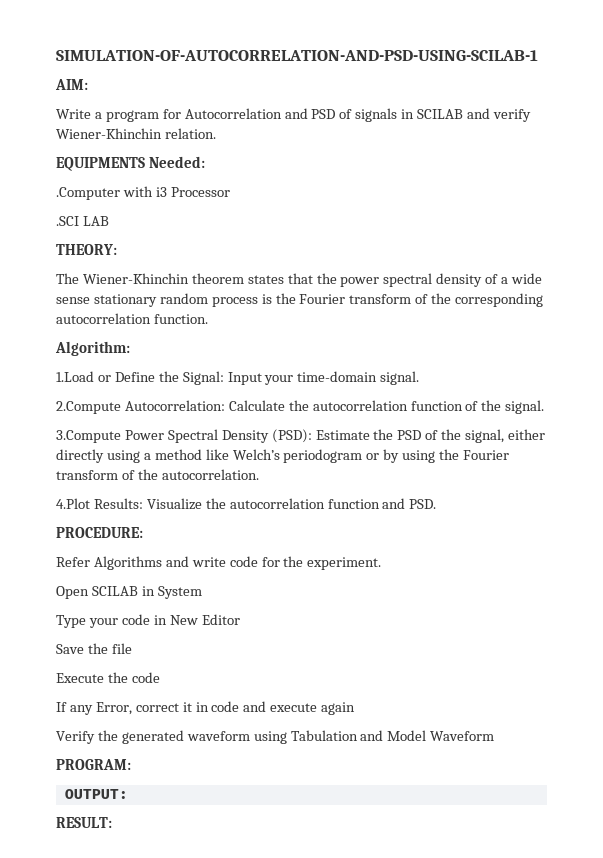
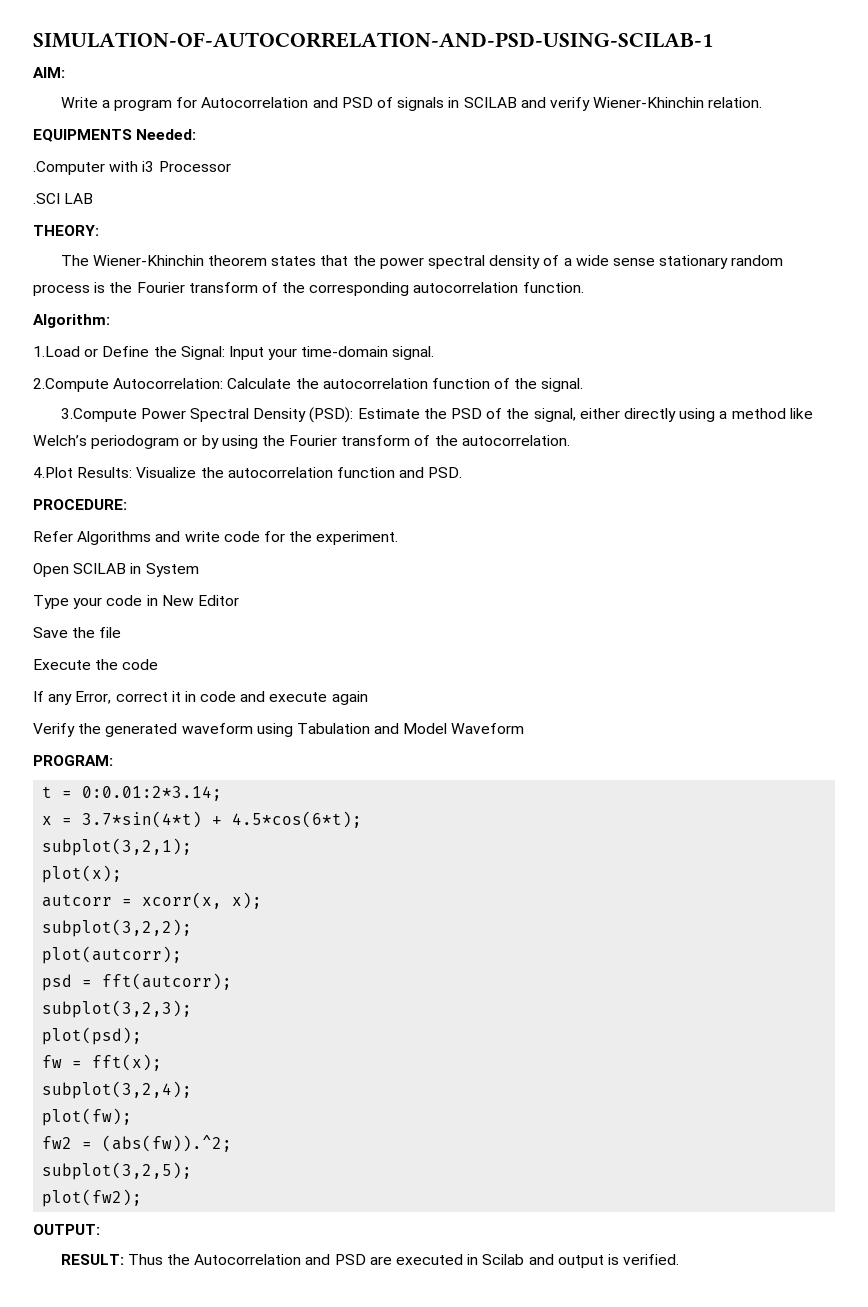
+ t = 0:0.01:2*3.14;
+ x = 3.7*sin(4*t) + 4.5*cos(6*t);
+ subplot(3,2,1);
+ plot(x);
+ autcorr = xcorr(x, x);
+ subplot(3,2,2);
+ plot(autcorr);
+ psd = fft(autcorr);
+ subplot(3,2,3);
+ plot(psd);
+ fw = fft(x);
+ subplot(3,2,4);
+ plot(fw);
+ fw2 = (abs(fw)).^2;
+ subplot(3,2,5);
+ plot(fw2);
  OUTPUT:
- RESULT:
+ RESULT: Thus the Autocorrelation and PSD are executed in Scilab and output is verified.

